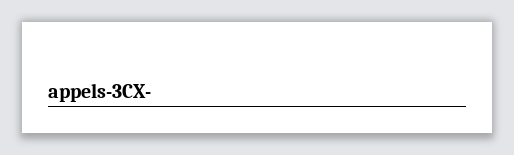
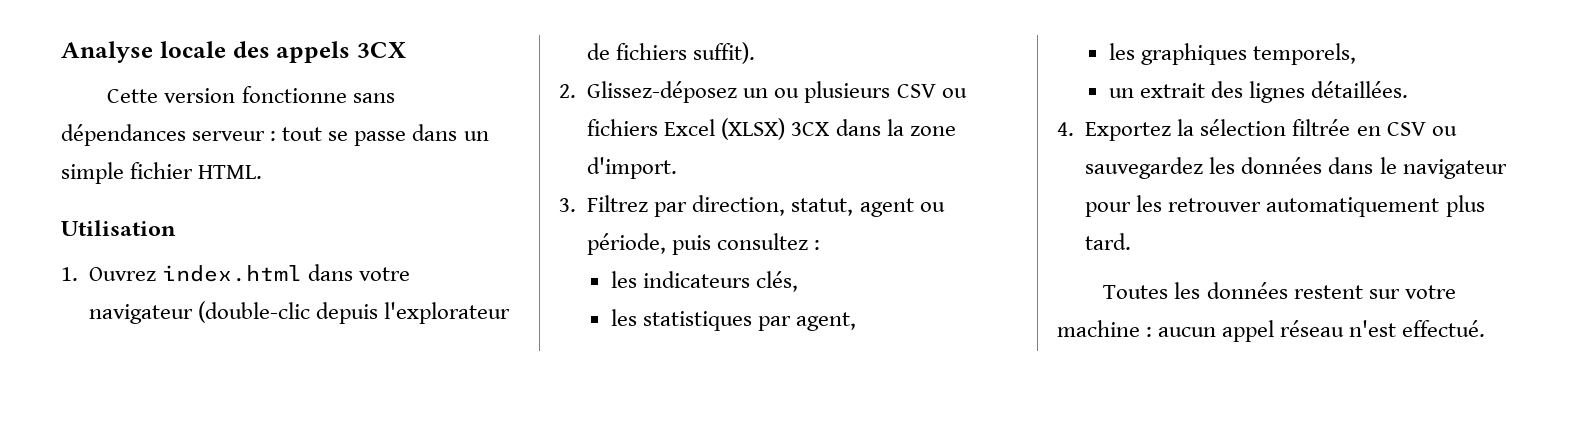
- appels-3CX-
+ Analyse locale des appels 3CX
+ Cette version fonctionne sans dépendances serveur : tout se passe dans un simple fichier HTML.
+ Utilisation
+ 1. Ouvrez index.html dans votre navigateur (double-clic depuis l'explorateur de fichiers suffit).
+ 2. Glissez-déposez un ou plusieurs CSV ou fichiers Excel (XLSX) 3CX dans la zone d'import.
+ 3. Filtrez par direction, statut, agent ou période, puis consultez :
+ les indicateurs clés,
+ les statistiques par agent,
+ les graphiques temporels,
+ un extrait des lignes détaillées.
+ 4. Exportez la sélection filtrée en CSV ou sauvegardez les données dans le navigateur pour les retrouver automatiquement plus tard.
+ Toutes les données restent sur votre machine : aucun appel réseau n'est effectué.

